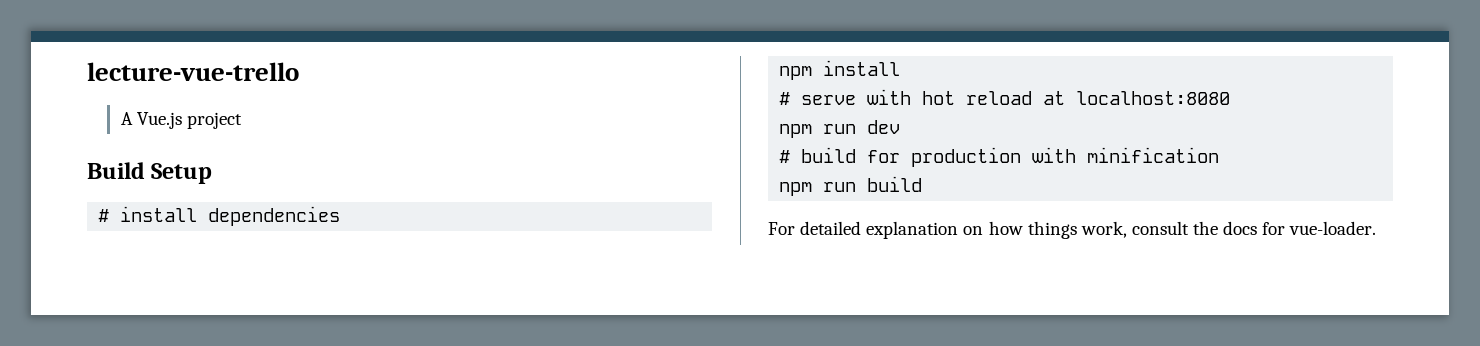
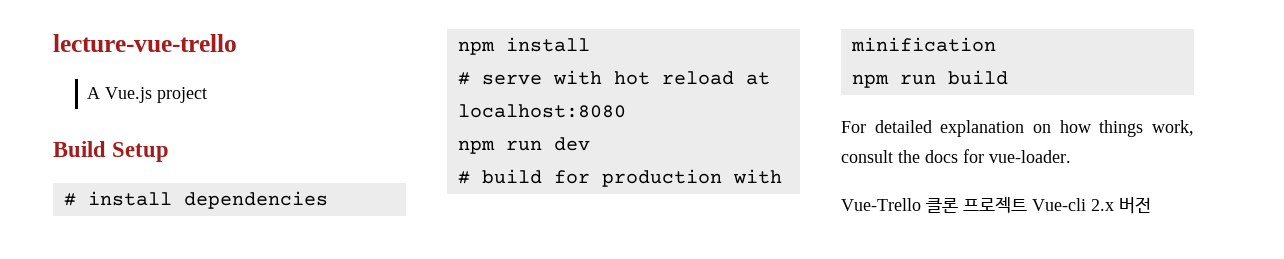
+ Vue-Trello 클론 프로젝트 Vue-cli 2.x 버전

